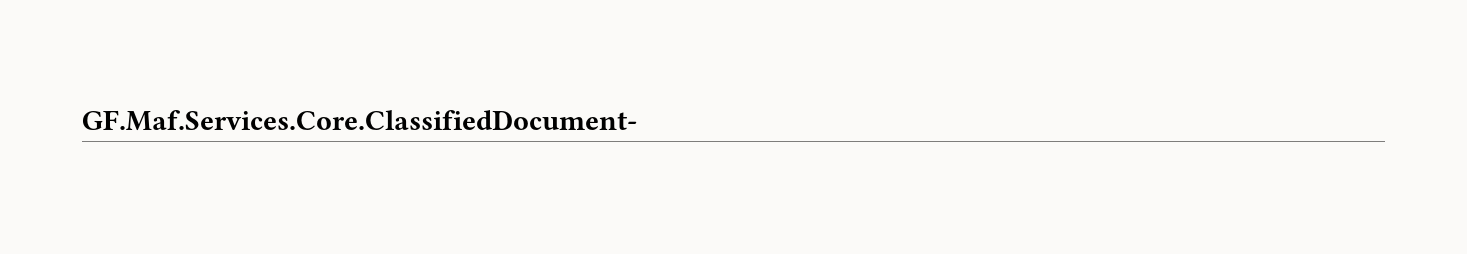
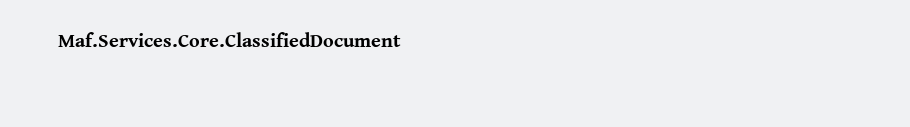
- GF.Maf.Services.Core.ClassifiedDocument-
+ Maf.Services.Core.ClassifiedDocument

